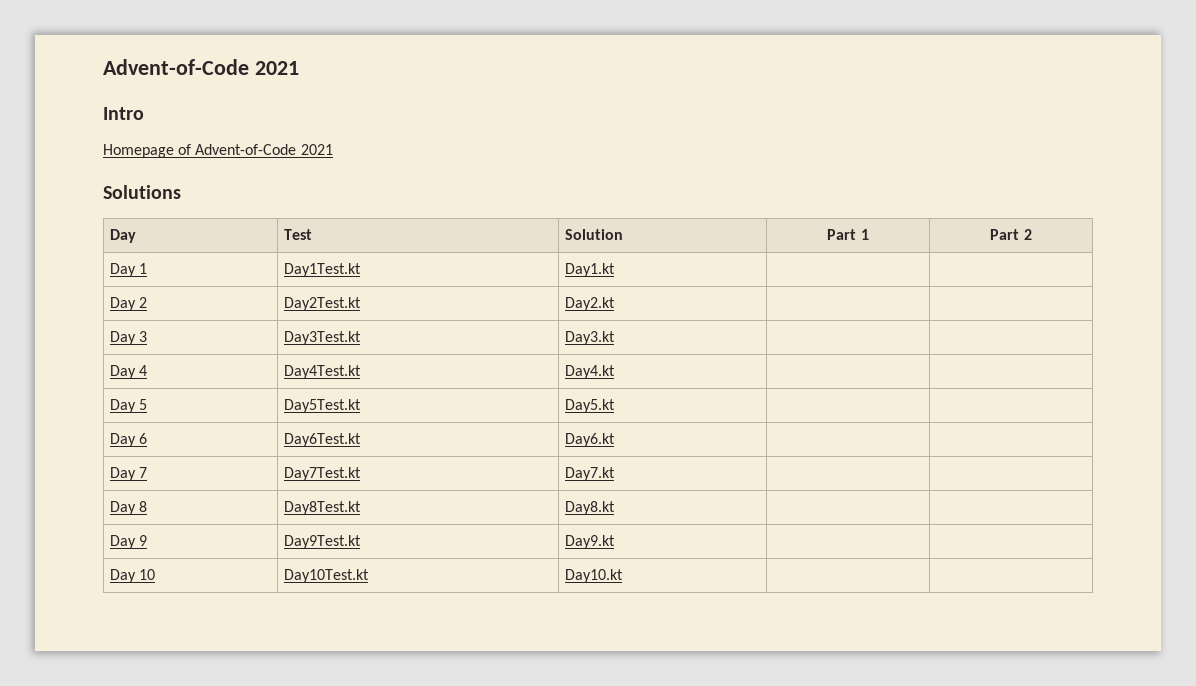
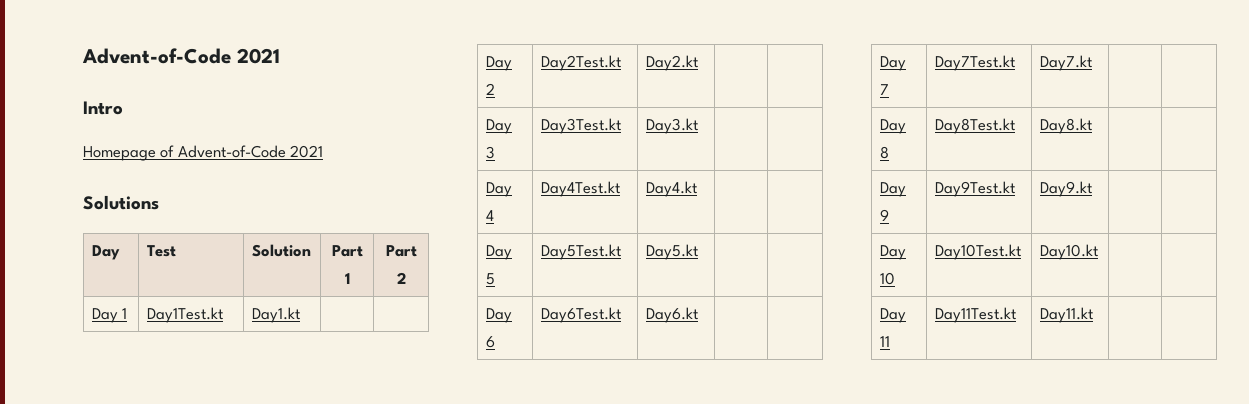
+ Day 11 | Day11Test.kt | Day11.kt | |

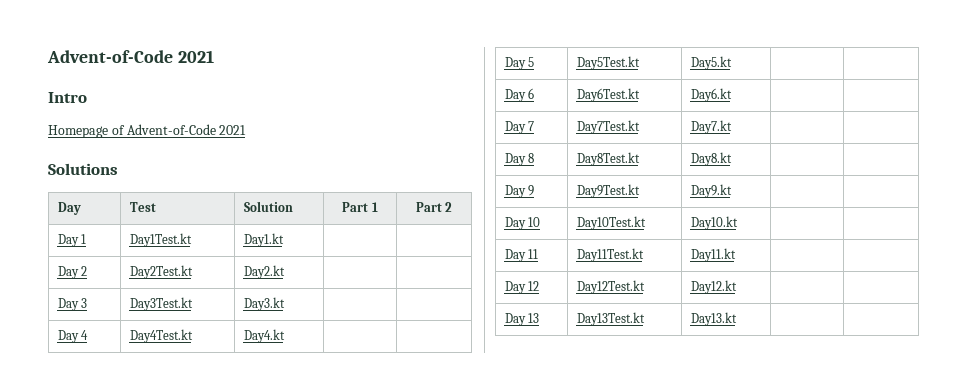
+ Day 12 | Day12Test.kt | Day12.kt | |
+ Day 13 | Day13Test.kt | Day13.kt | |

